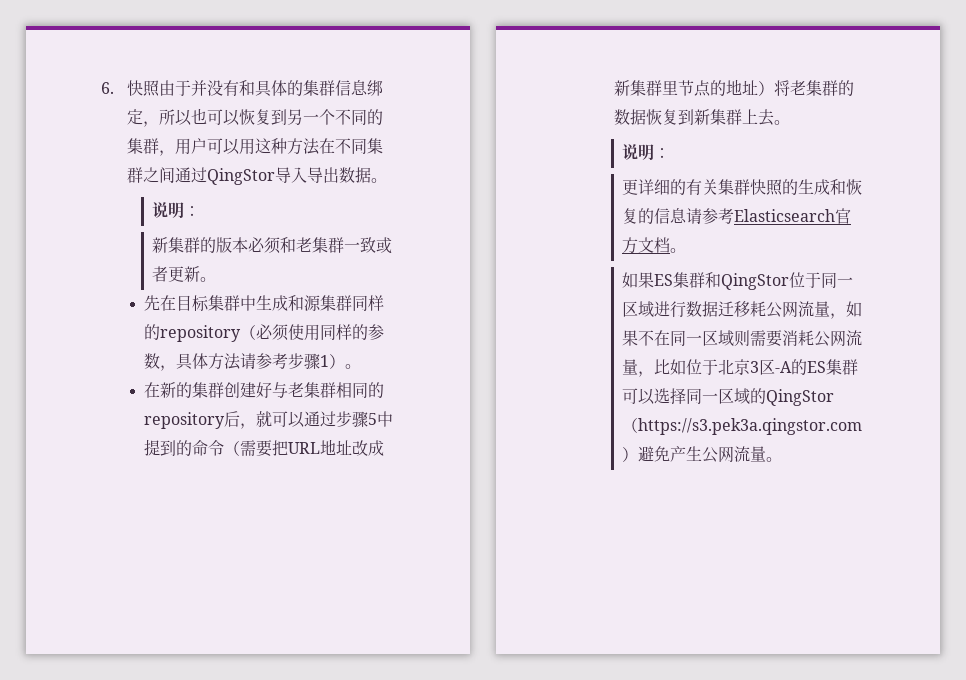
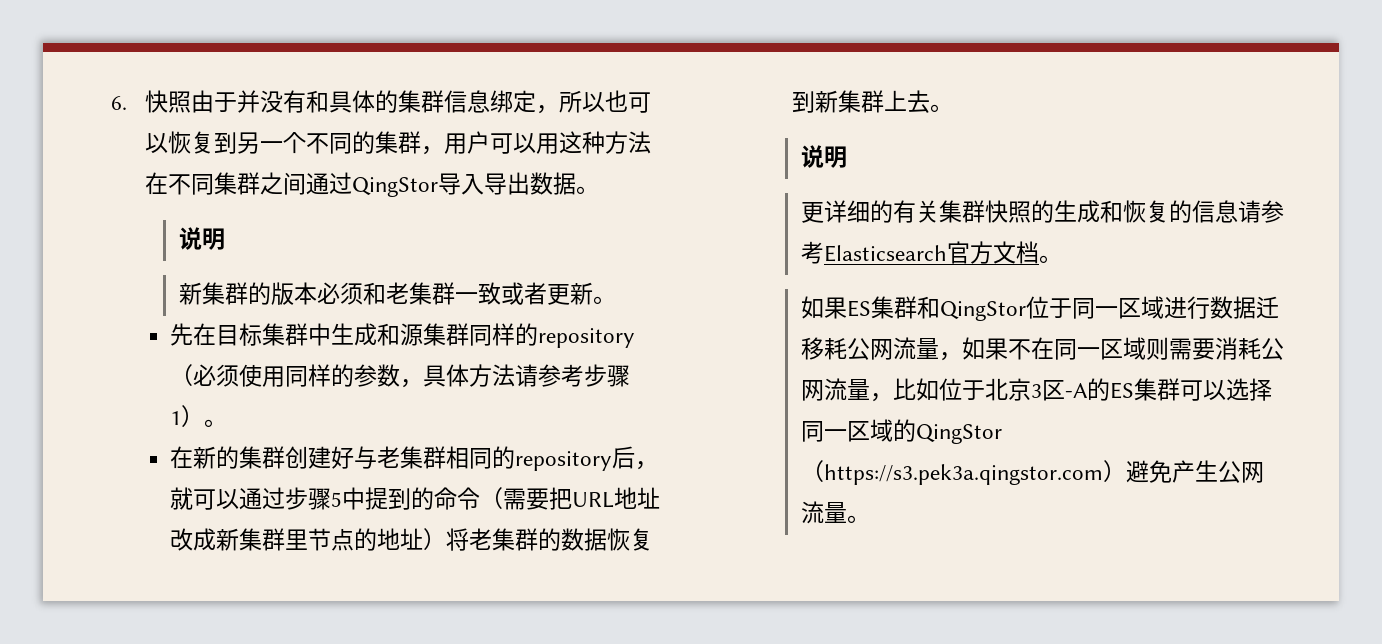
  6.快照由于并没有和具体的集群信息绑定，所以也可以恢复到另一个不同的集群，用户可以用这种方法在不同集群之间通过QingStor导入导出数据。
- 说明：
+ 说明
  在新的集群创建好与老集群相同的repository后，就可以通过步骤5中提到的命令（需要把URL地址改成新集群里节点的地址）将老集群的数据恢复到新集群上去。
- 说明：
+ 说明

